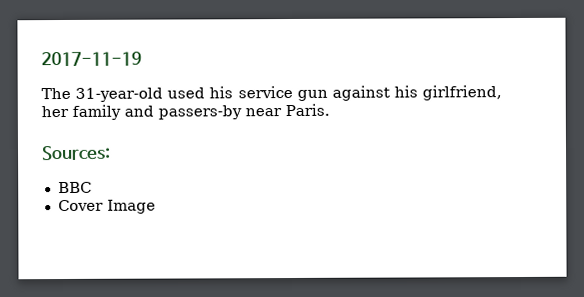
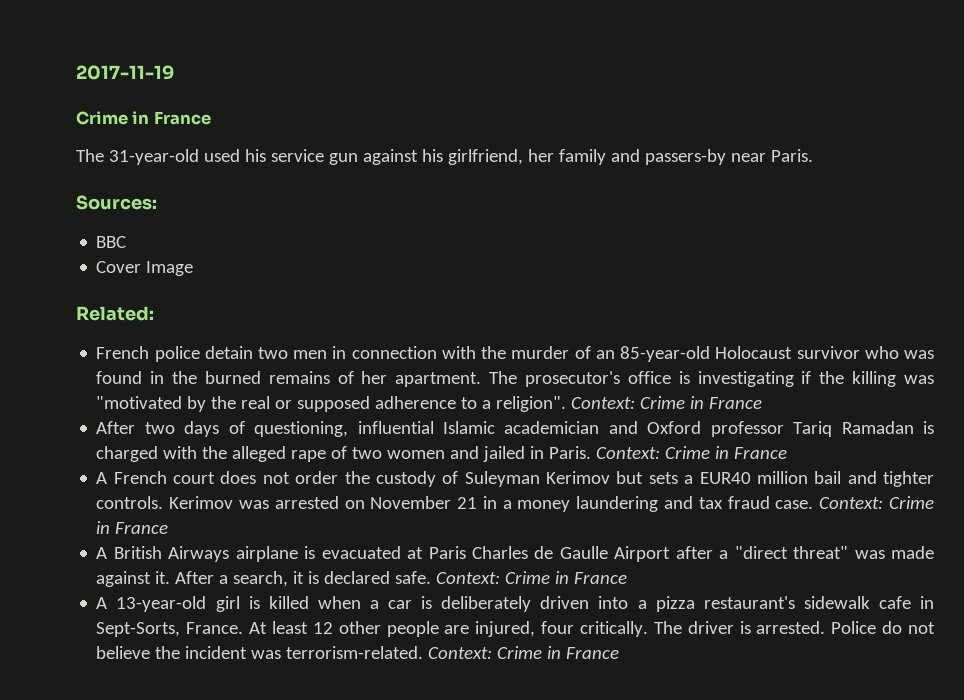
  2017-11-19
+ Crime in France
+ Related:
+ French police detain two men in connection with the murder of an 85-year-old Holocaust survivor who was found in the burned remains of her apartment. The prosecutor's office is investigating if the killing was "motivated by the real or supposed adherence to a religion". Context: Crime in France
+ After two days of questioning, influential Islamic academician and Oxford professor Tariq Ramadan is charged with the alleged rape of two women and jailed in Paris. Context: Crime in France
+ A French court does not order the custody of Suleyman Kerimov but sets a EUR40 million bail and tighter controls. Kerimov was arrested on November 21 in a money laundering and tax fraud case. Context: Crime in France
+ A British Airways airplane is evacuated at Paris Charles de Gaulle Airport after a "direct threat" was made against it. After a search, it is declared safe. Context: Crime in France
+ A 13-year-old girl is killed when a car is deliberately driven into a pizza restaurant's sidewalk cafe in Sept-Sorts, France. At least 12 other people are injured, four critically. The driver is arrested. Police do not believe the incident was terrorism-related. Context: Crime in France

